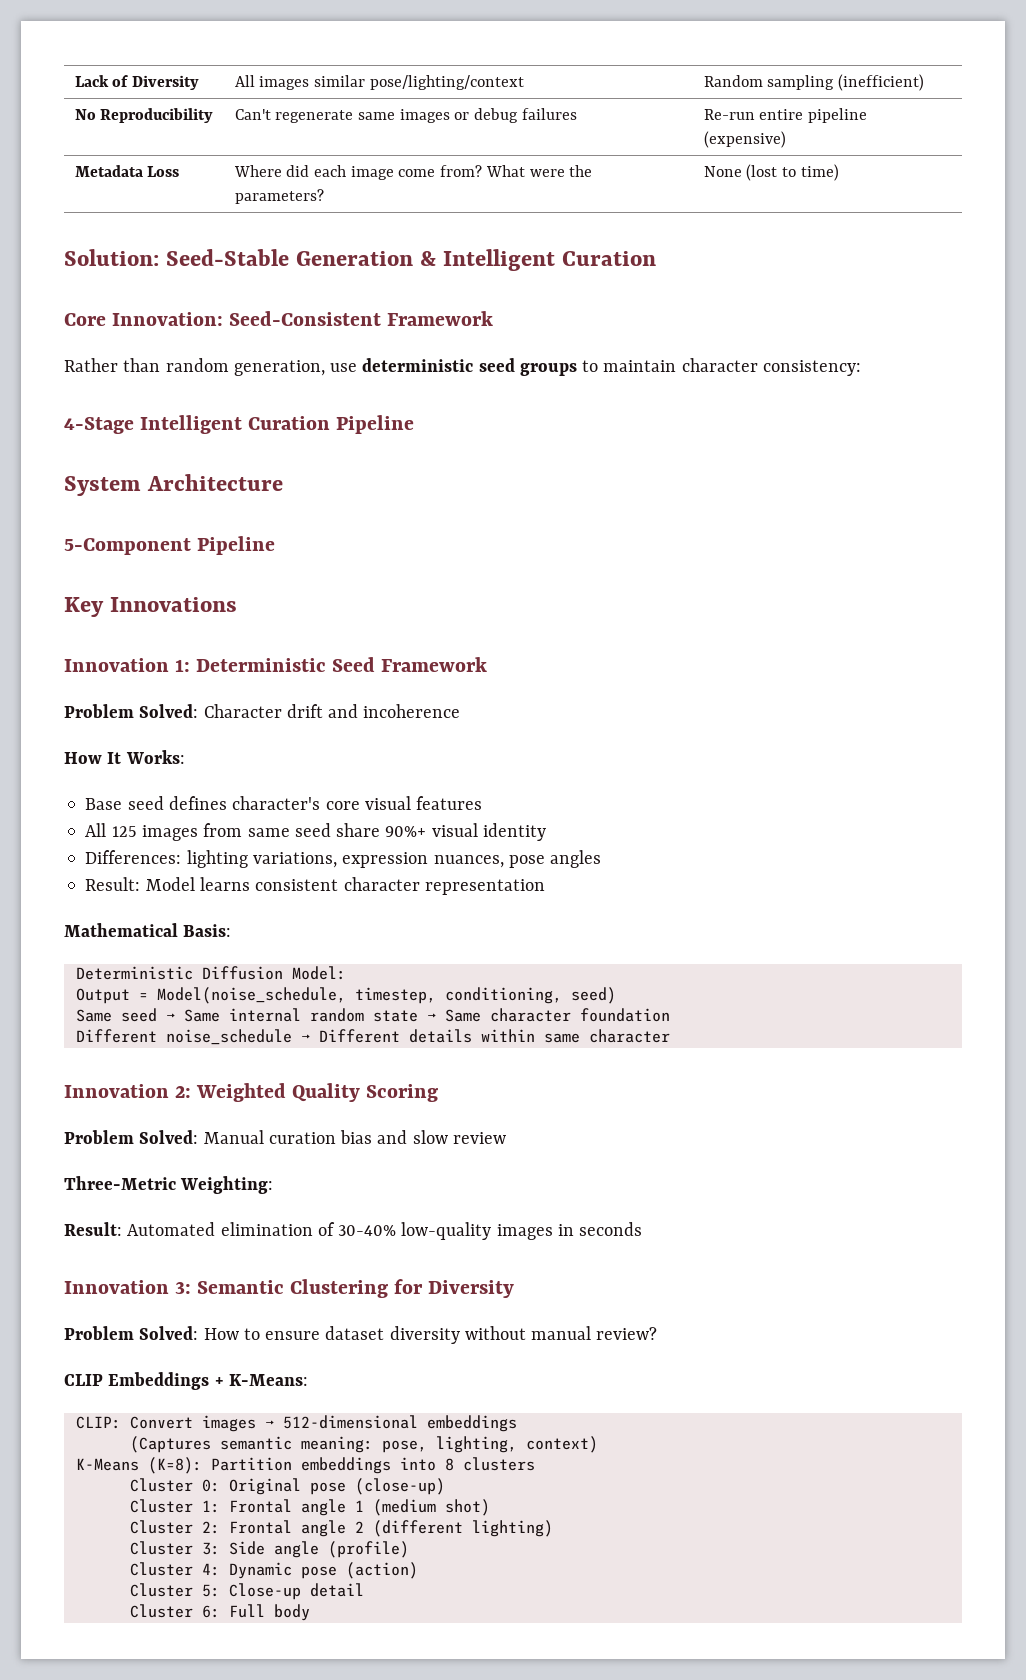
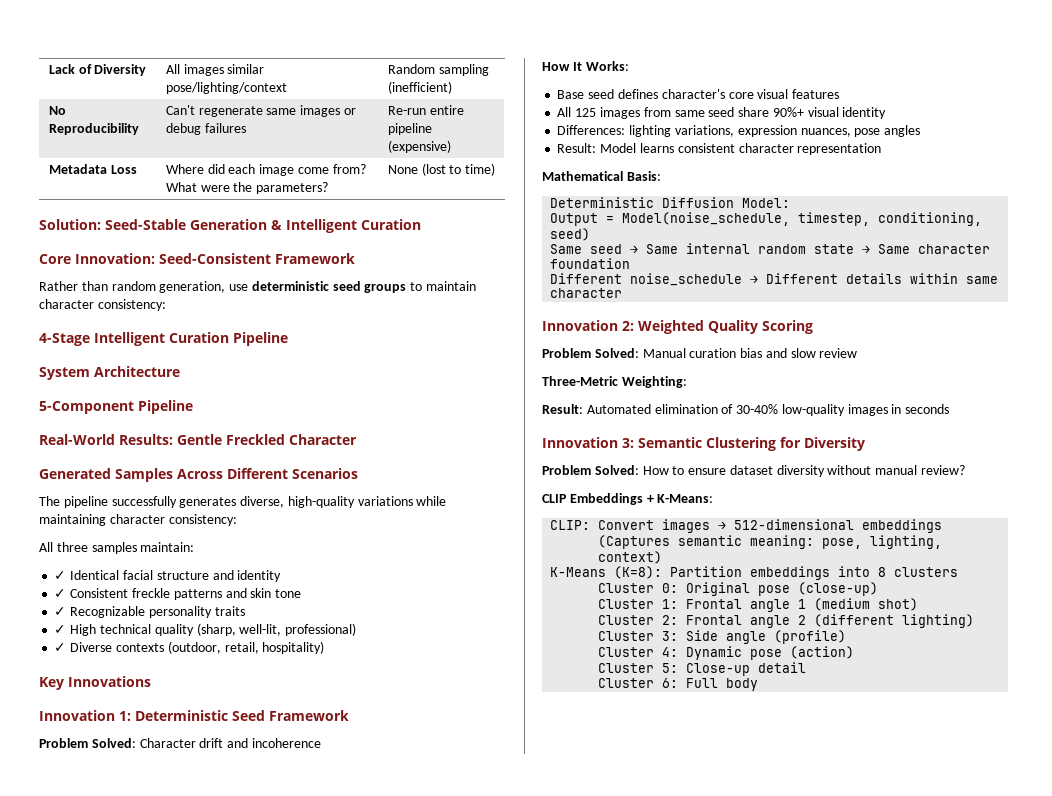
+ Real-World Results: Gentle Freckled Character
+ Generated Samples Across Different Scenarios
+ The pipeline successfully generates diverse, high-quality variations while maintaining character consistency:
+ All three samples maintain:
+ ✓ Identical facial structure and identity
+ ✓ Consistent freckle patterns and skin tone
+ ✓ Recognizable personality traits
+ ✓ High technical quality (sharp, well-lit, professional)
+ ✓ Diverse contexts (outdoor, retail, hospitality)

